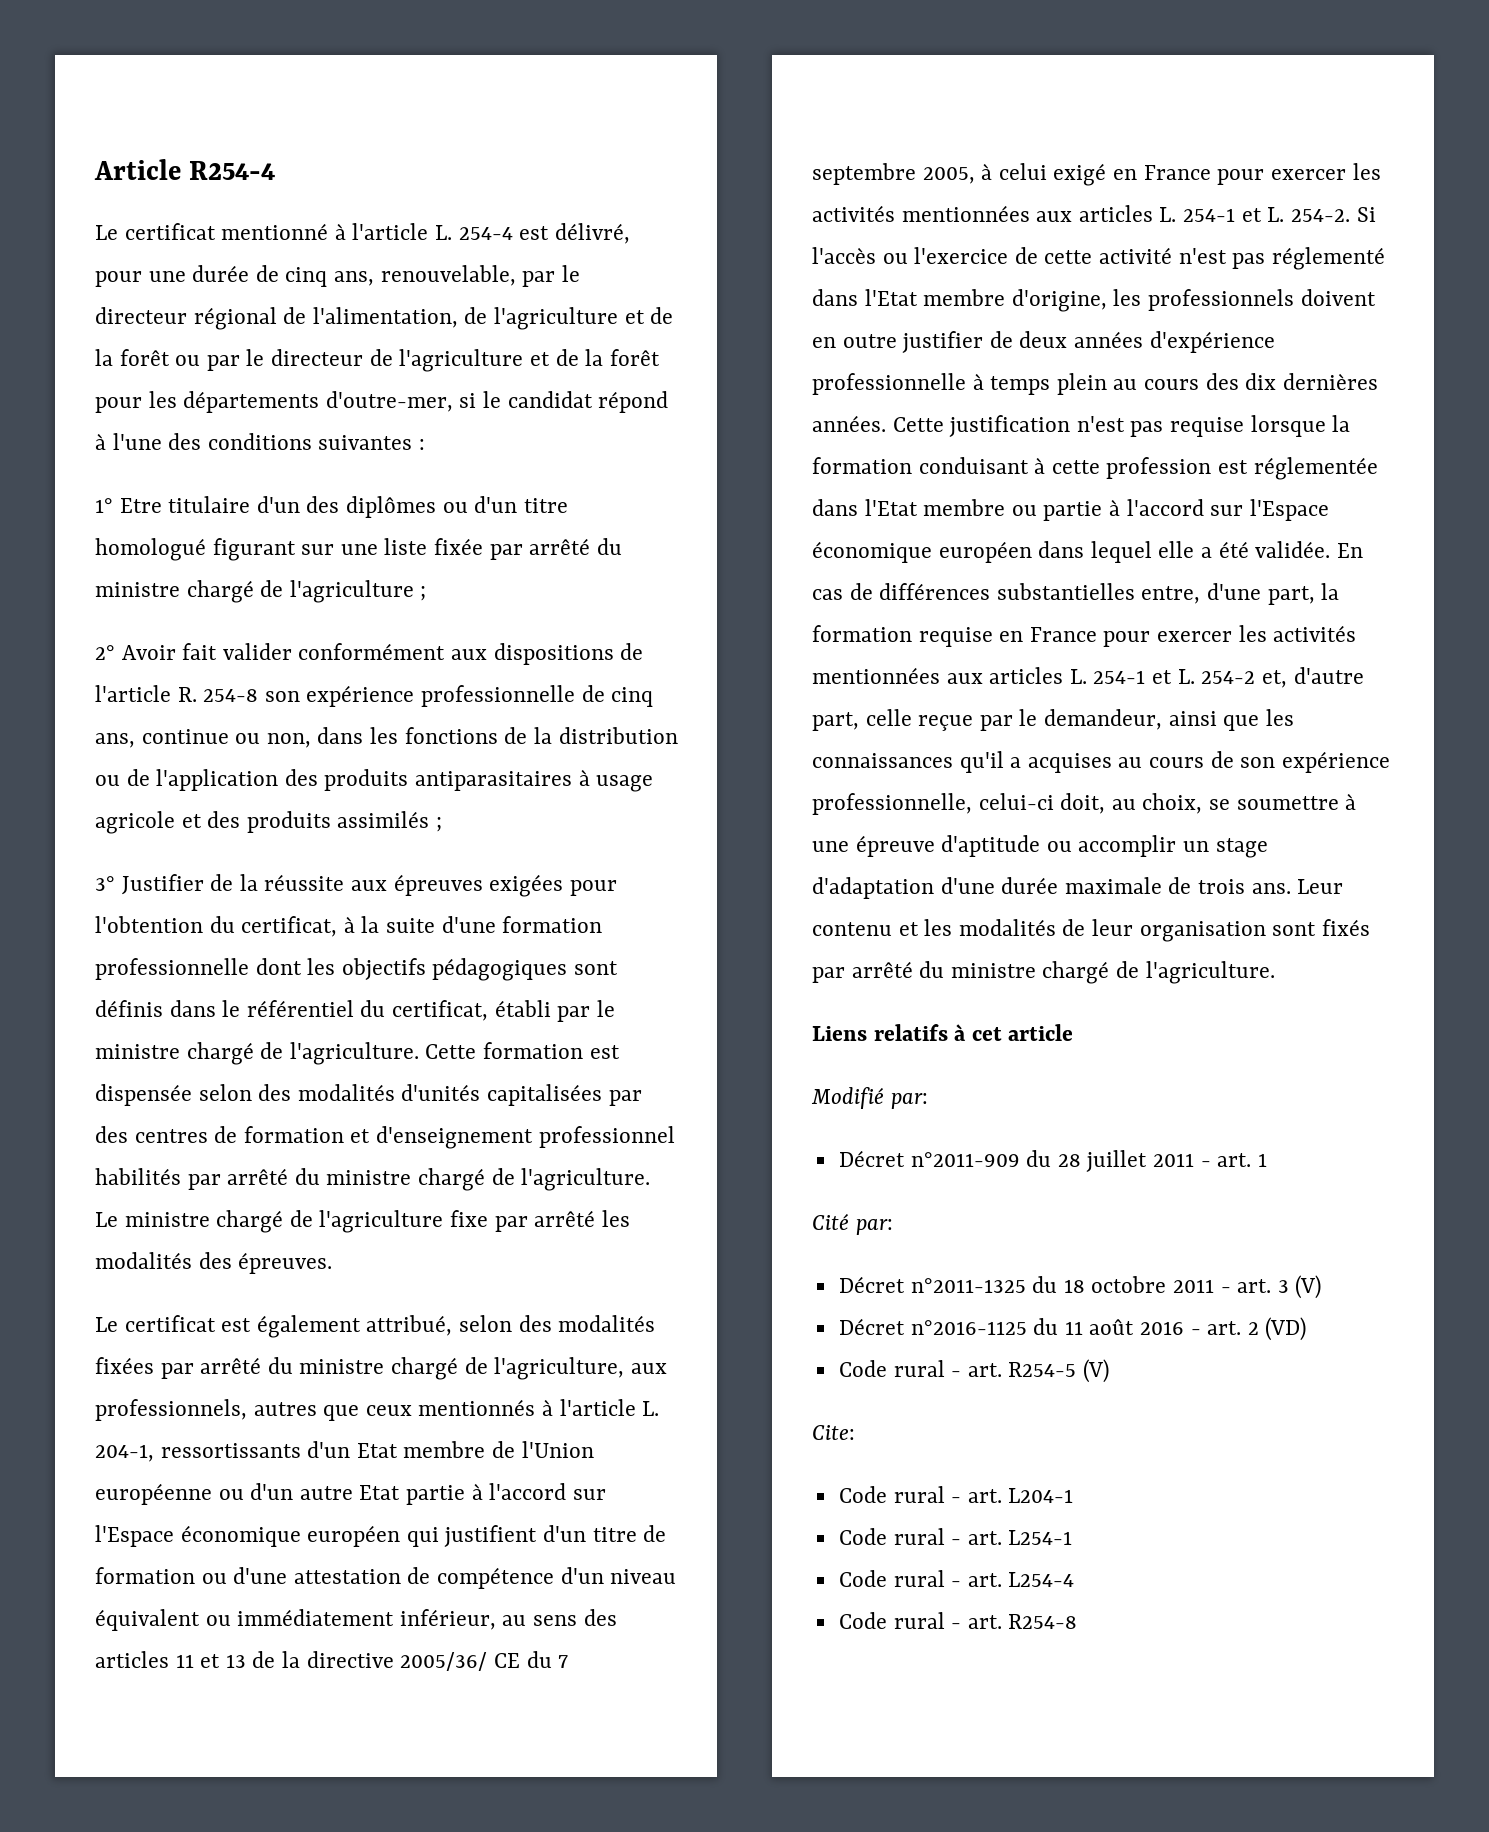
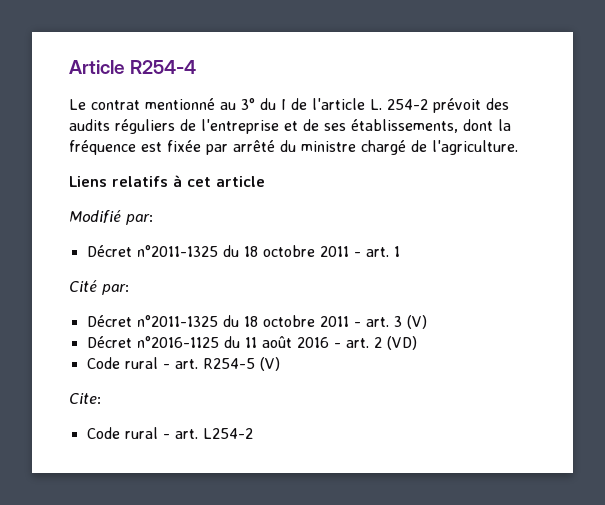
- Le certificat mentionné à l'article L. 254-4 est délivré, pour une durée de cinq ans, renouvelable, par le directeur régional de l'alimentation, de l'agriculture et de la forêt ou par le directeur de l'agriculture et de la forêt pour les départements d'outre-mer, si le candidat répond à l'une des conditions suivantes :
- 1° Etre titulaire d'un des diplômes ou d'un titre homologué figurant sur une liste fixée par arrêté du ministre chargé de l'agriculture ;
- 2° Avoir fait valider conformément aux dispositions de l'article R. 254-8 son expérience professionnelle de cinq ans, continue ou non, dans les fonctions de la distribution ou de l'application des produits antiparasitaires à usage agricole et des produits assimilés ;
- 3° Justifier de la réussite aux épreuves exigées pour l'obtention du certificat, à la suite d'une formation professionnelle dont les objectifs pédagogiques sont définis dans le référentiel du certificat, établi par le ministre chargé de l'agriculture. Cette formation est dispensée selon des modalités d'unités capitalisées par des centres de formation et d'enseignement professionnel habilités par arrêté du ministre chargé de l'agriculture. Le ministre chargé de l'agriculture fixe par arrêté les modalités des épreuves.
- Le certificat est également attribué, selon des modalités fixées par arrêté du ministre chargé de l'agriculture, aux professionnels, autres que ceux mentionnés à l'article L. 204-1, ressortissants d'un Etat membre de l'Union européenne ou d'un autre Etat partie à l'accord sur l'Espace économique européen qui justifient d'un titre de formation ou d'une attestation de compétence d'un niveau équivalent ou immédiatement inférieur, au sens des articles 11 et 13 de la directive 2005/36/ CE du 7 septembre 2005, à celui exigé en France pour exercer les activités mentionnées aux articles L. 254-1 et L. 254-2. Si l'accès ou l'exercice de cette activité n'est pas réglementé dans l'Etat membre d'origine, les professionnels doivent en outre justifier de deux années d'expérience professionnelle à temps plein au cours des dix dernières années. Cette justification n'est pas requise lorsque la formation conduisant à cette profession est réglementée dans l'Etat membre ou partie à l'accord sur l'Espace économique européen dans lequel elle a été validée. En cas de différences substantielles entre, d'une part, la formation requise en France pour exercer les activités mentionnées aux articles L. 254-1 et L. 254-2 et, d'autre part, celle reçue par le demandeur, ainsi que les connaissances qu'il a acquises au cours de son expérience professionnelle, celui-ci doit, au choix, se soumettre à une épreuve d'aptitude ou accomplir un stage d'adaptation d'une durée maximale de trois ans. Leur contenu et les modalités de leur organisation sont fixés par arrêté du ministre chargé de l'agriculture.
+ Le contrat mentionné au 3° du I de l'article L. 254-2 prévoit des audits réguliers de l'entreprise et de ses établissements, dont la fréquence est fixée par arrêté du ministre chargé de l'agriculture.
- Décret n°2011-909 du 28 juillet 2011 - art. 1
+ Décret n°2011-1325 du 18 octobre 2011 - art. 1
- Code rural - art. L204-1
- Code rural - art. L254-1
- Code rural - art. L254-4
- Code rural - art. R254-8
+ Code rural - art. L254-2

